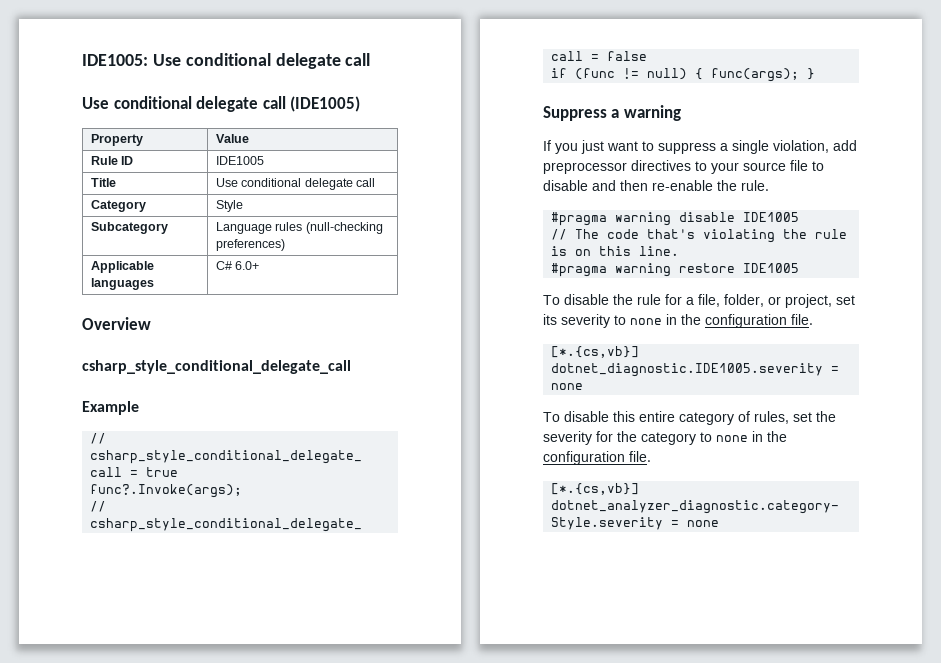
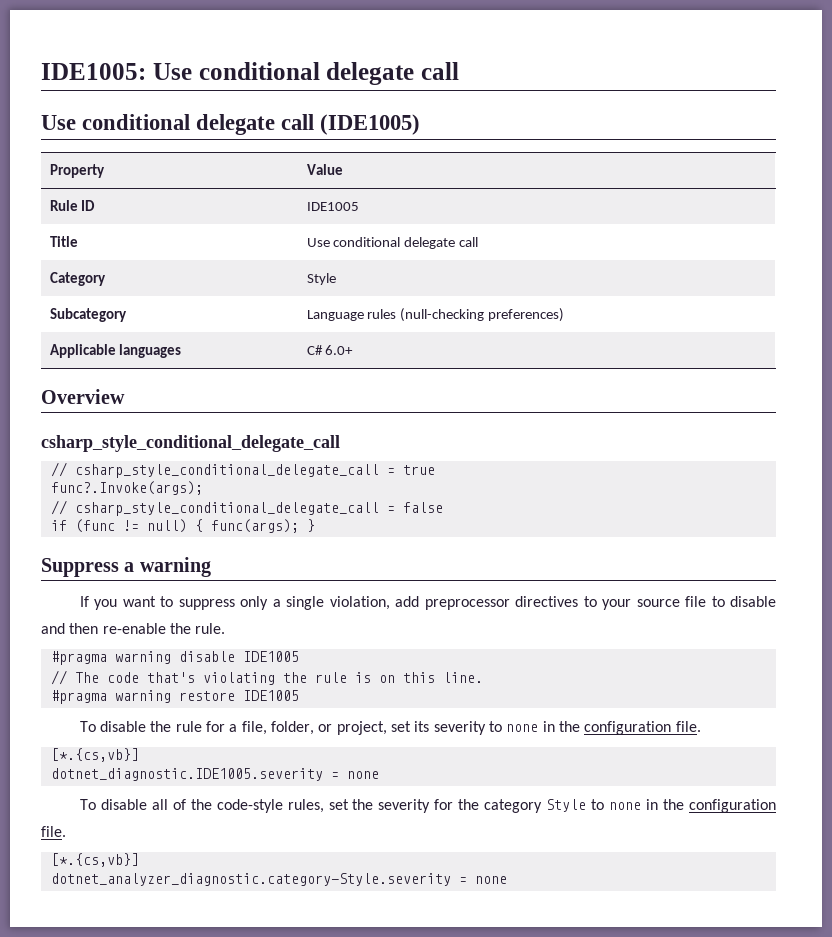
- Example
- If you just want to suppress a single violation, add preprocessor directives to your source file to disable and then re-enable the rule.
+ If you want to suppress only a single violation, add preprocessor directives to your source file to disable and then re-enable the rule.
- To disable this entire category of rules, set the severity for the category to none in the configuration file.
+ To disable all of the code-style rules, set the severity for the category Style to none in the configuration file.

